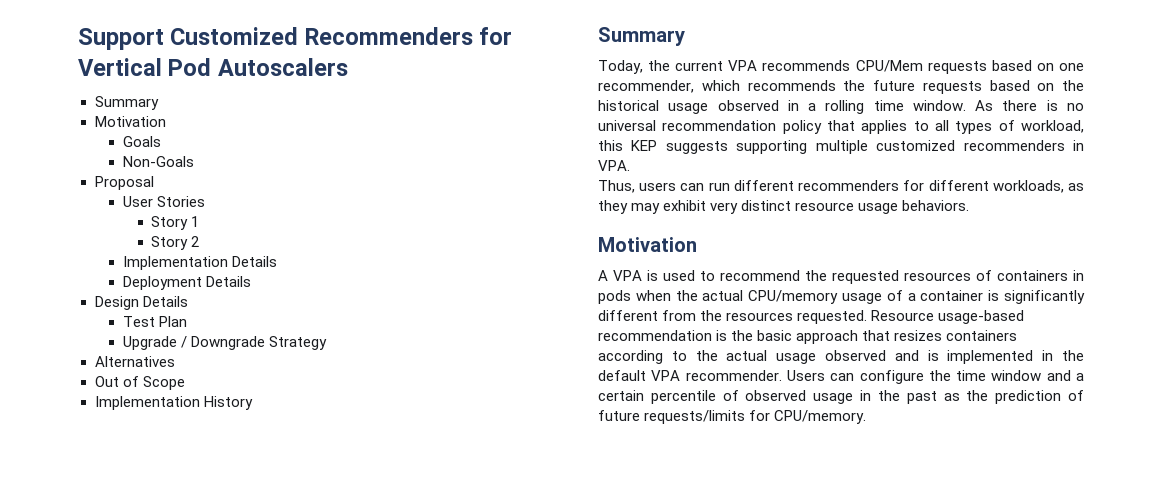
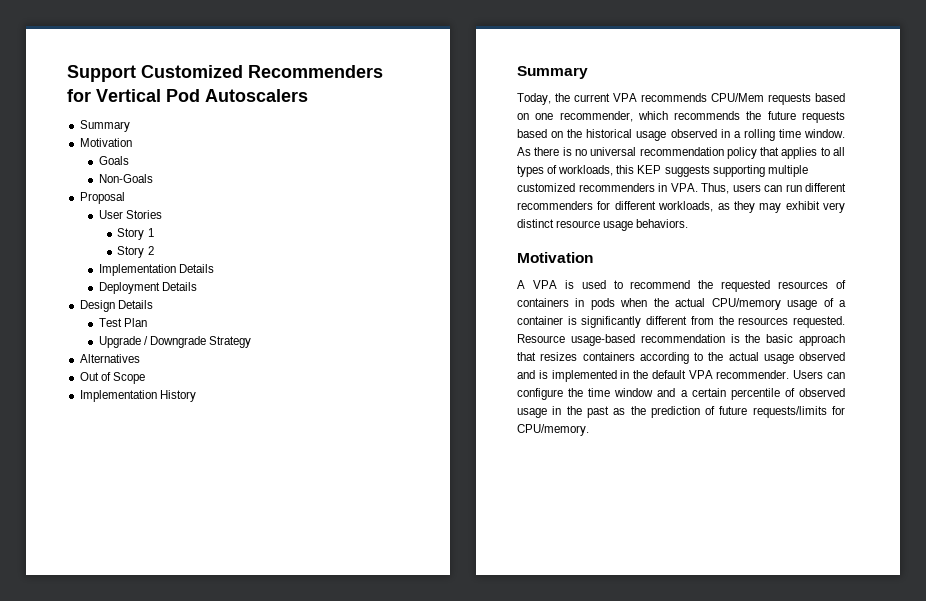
- As there is no universal recommendation policy that applies to all types of workload, this KEP suggests supporting multiple customized recommenders in VPA.
- Thus, users can run different recommenders for different workloads, as they may exhibit very distinct resource usage behaviors.
+ As there is no universal recommendation policy that applies to all types of workloads, this KEP suggests supporting multiple customized recommenders in VPA. Thus, users can run different recommenders for different workloads, as they may exhibit very distinct resource usage behaviors.

